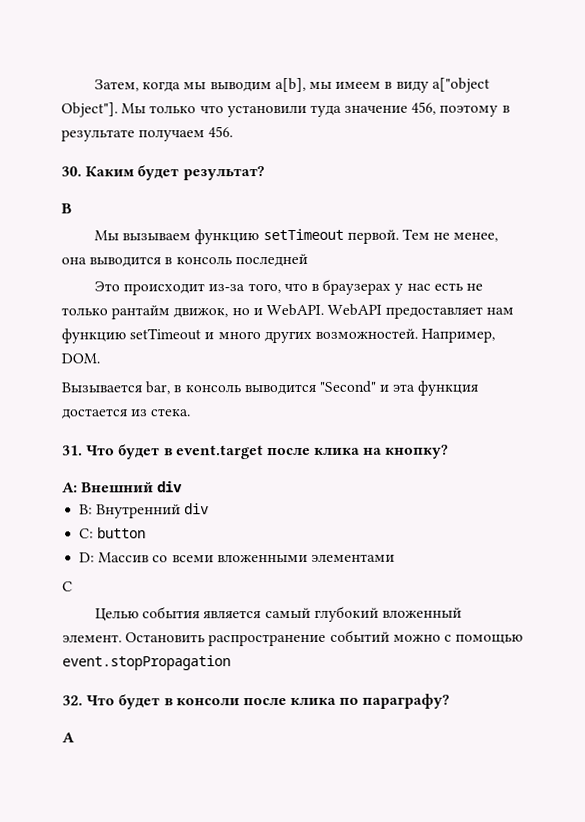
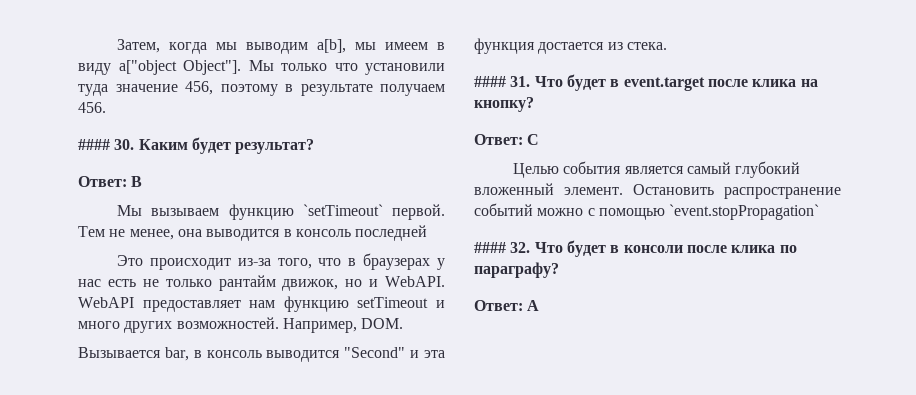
- 30. Каким будет результат?
+ #### 30. Каким будет результат?
- B
+ Ответ: B
- Мы вызываем функцию setTimeout первой.
+ Мы вызываем функцию `setTimeout` первой.
- 31. Что будет в event.target после клика на кнопку?
+ #### 31. Что будет в event.target после клика на кнопку?
- A: Внешний div
- B: Внутренний div
- C: button
- D: Массив со всеми вложенными элементами
- C
+ Ответ: C
- Остановить распространение событий можно с помощью event.stopPropagation
- 32. Что будет в консоли после клика по параграфу?
+ Остановить распространение событий можно с помощью `event.stopPropagation`
+ #### 32. Что будет в консоли после клика по параграфу?
- A
+ Ответ: A

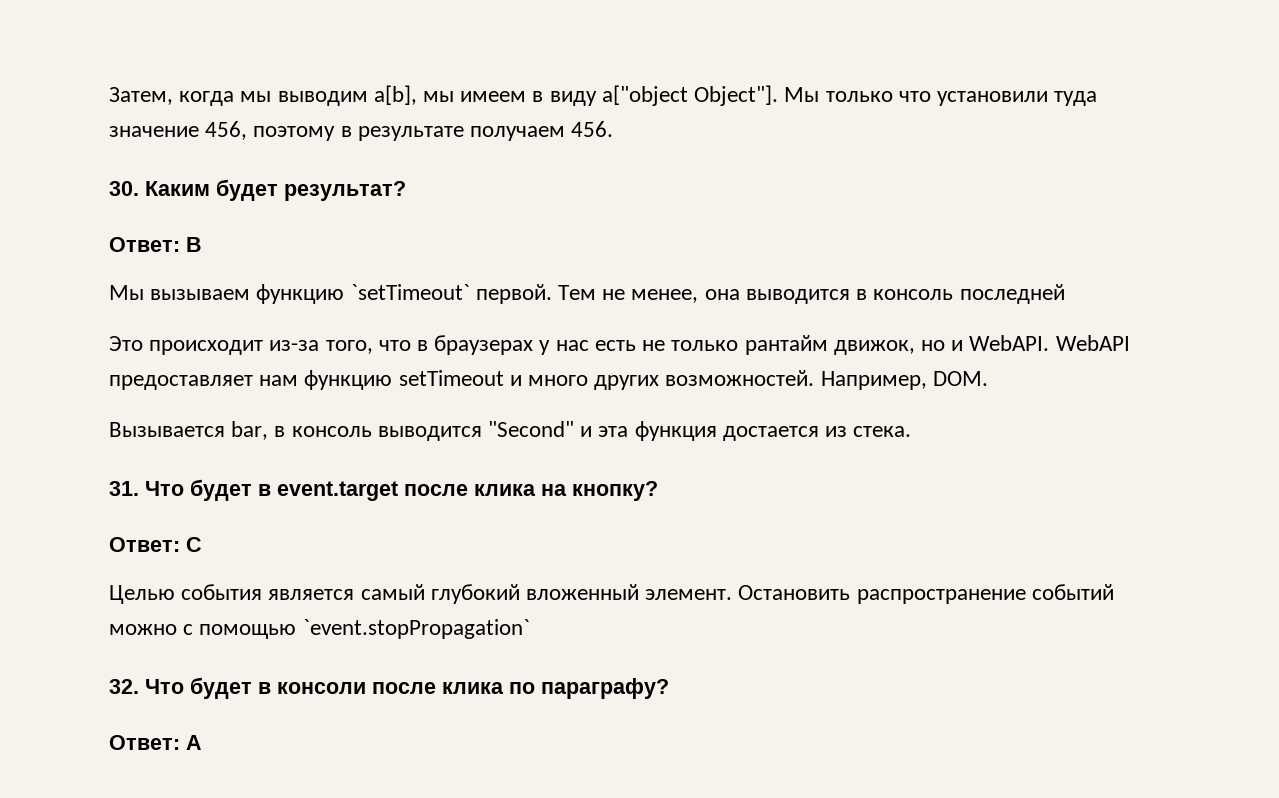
- #### 30. Каким будет результат?
+ 30. Каким будет результат?
- #### 31. Что будет в event.target после клика на кнопку?
+ 31. Что будет в event.target после клика на кнопку?
- #### 32. Что будет в консоли после клика по параграфу?
+ 32. Что будет в консоли после клика по параграфу?

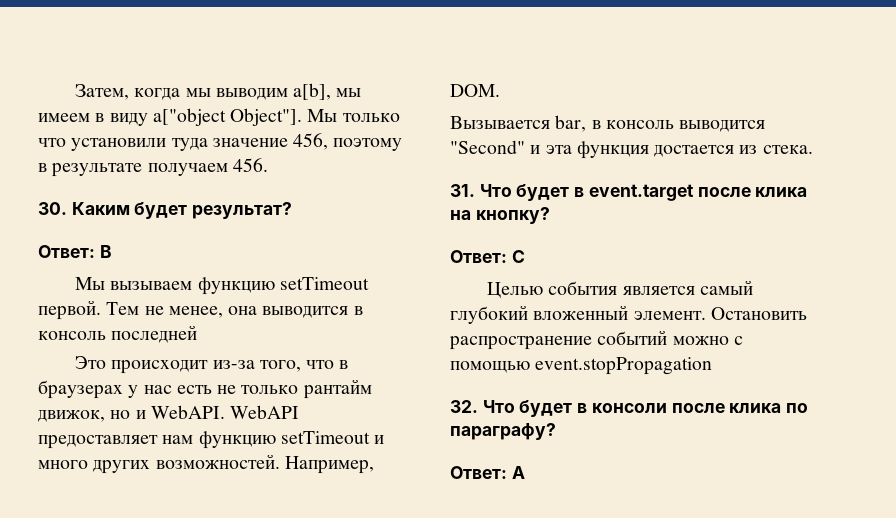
- Мы вызываем функцию `setTimeout` первой.
+ Мы вызываем функцию setTimeout первой.
- Остановить распространение событий можно с помощью `event.stopPropagation`
+ Остановить распространение событий можно с помощью event.stopPropagation

